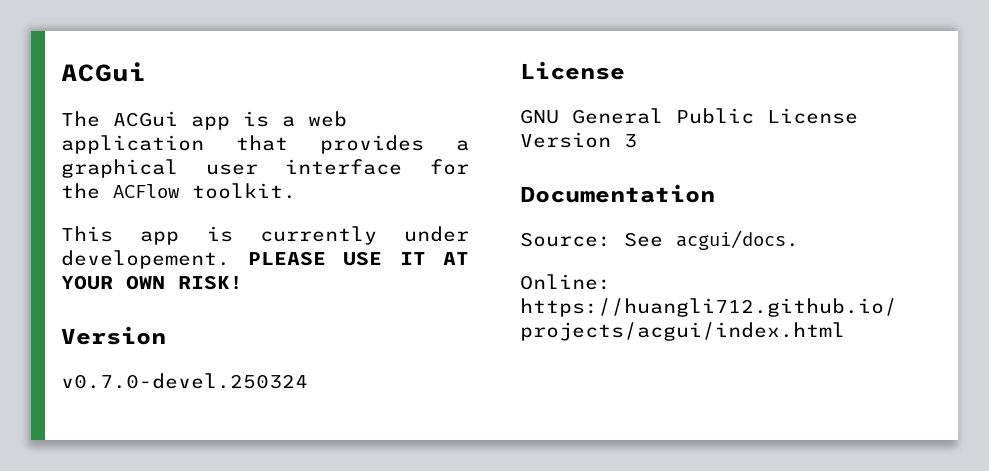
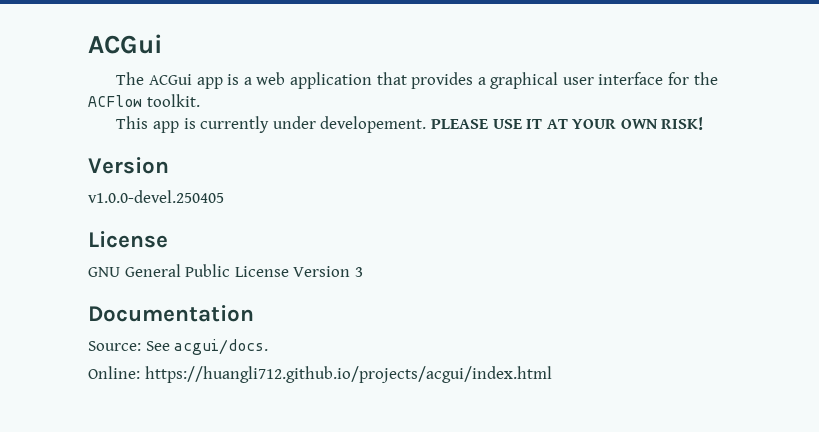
- v0.7.0-devel.250324
+ v1.0.0-devel.250405

